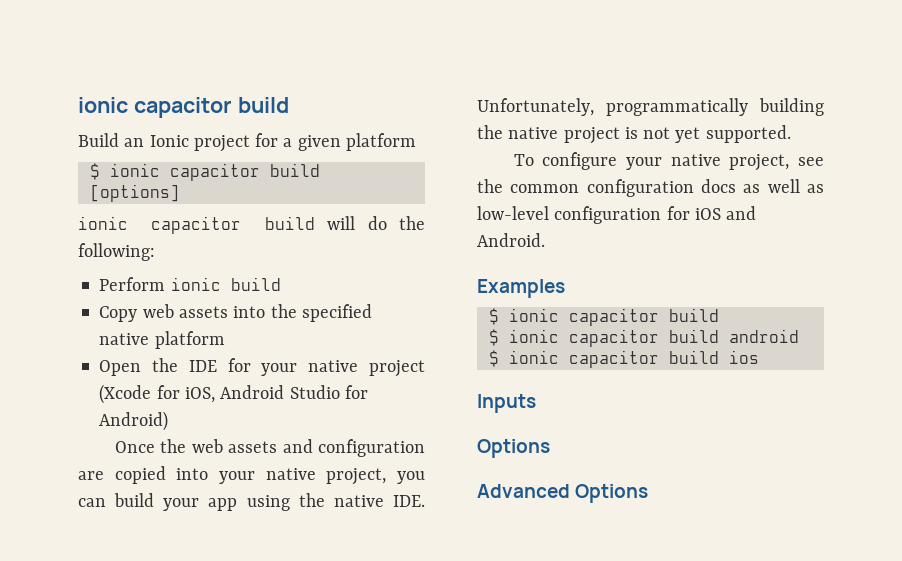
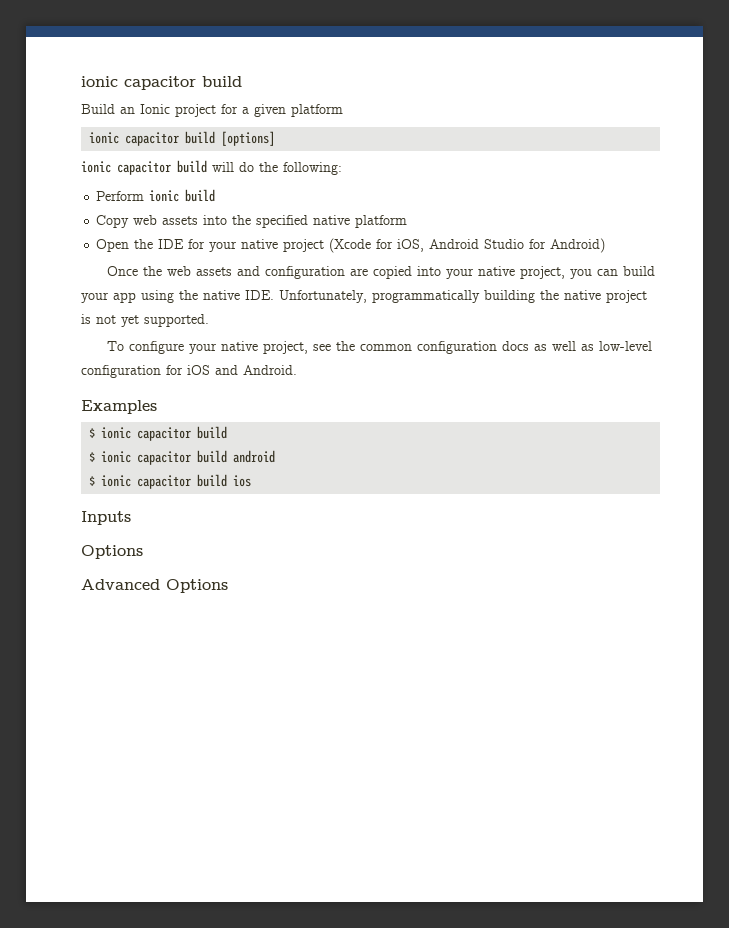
- $ ionic capacitor build [options]
+ ionic capacitor build [options]

